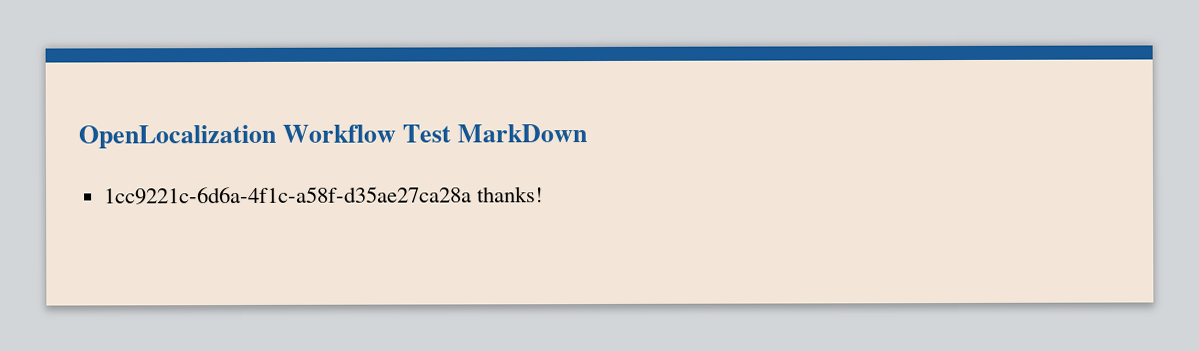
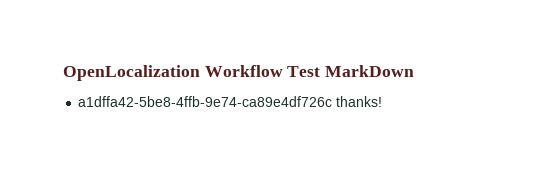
- 1cc9221c-6d6a-4f1c-a58f-d35ae27ca28a thanks!
+ a1dffa42-5be8-4ffb-9e74-ca89e4df726c thanks!

